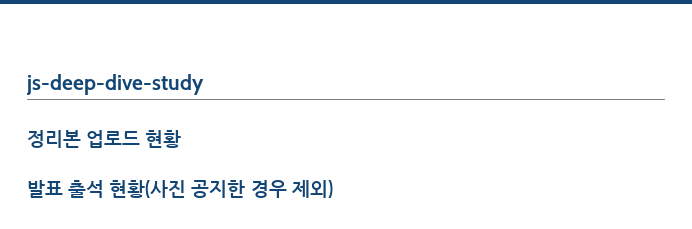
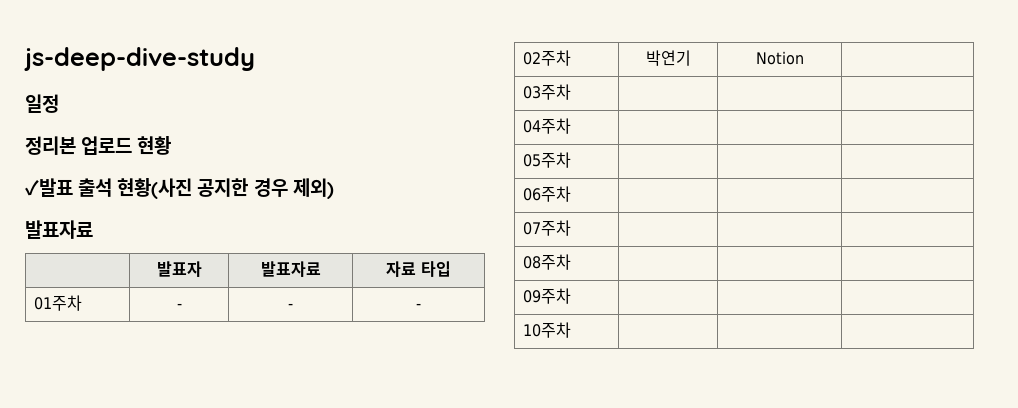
+ 일정
- 발표 출석 현황(사진 공지한 경우 제외)
+ ✓발표 출석 현황(사진 공지한 경우 제외)
+ 발표자료
+ | 발표자 | 발표자료 | 자료 타입
+ 01주차 | - | - | -
+ 02주차 | 박연기 | Notion |
+ 03주차 | | |
+ 04주차 | | |
+ 05주차 | | |
+ 06주차 | | |
+ 07주차 | | |
+ 08주차 | | |
+ 09주차 | | |
+ 10주차 | | |

